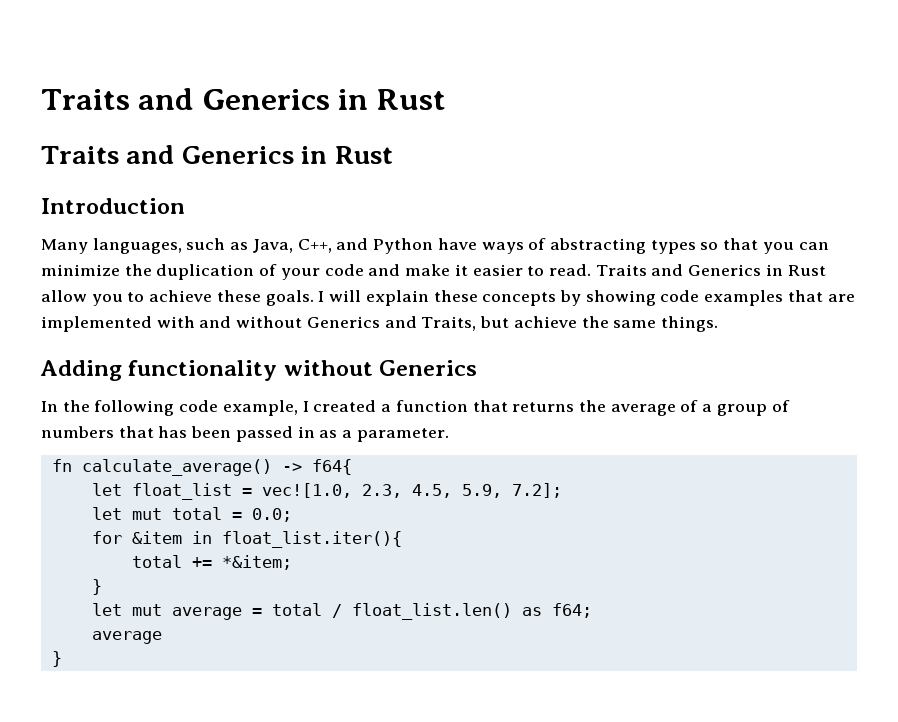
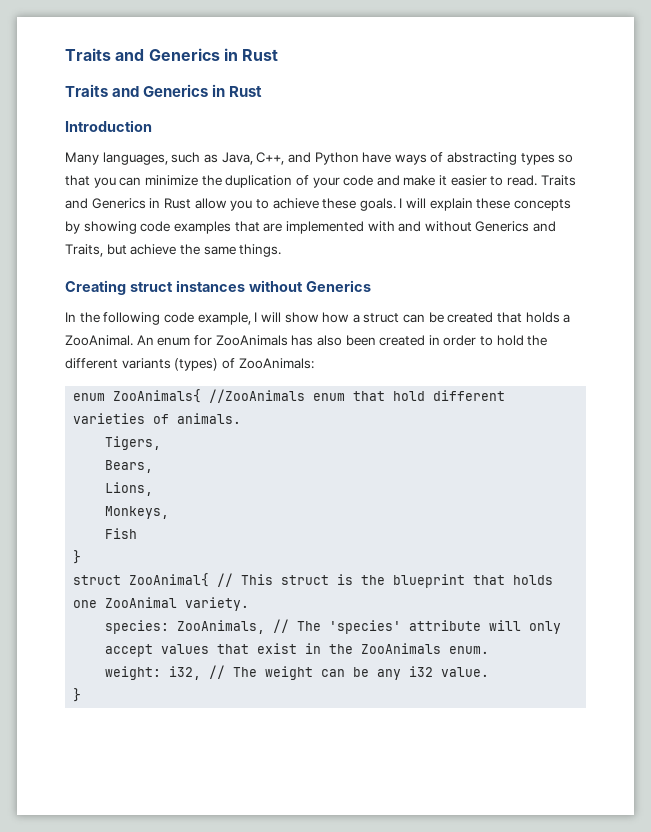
- Adding functionality without Generics
+ Creating struct instances without Generics
- In the following code example, I created a function that returns the average of a group of numbers that has been passed in as a parameter.
- fn calculate_average() -> f64{
- let float_list = vec![1.0, 2.3, 4.5, 5.9, 7.2];
- let mut total = 0.0;
- for &item in float_list.iter(){
- total += *&item;
+ In the following code example, I will show how a struct can be created that holds a ZooAnimal. An enum for ZooAnimals has also been created in order to hold the different variants (types) of ZooAnimals:
+ enum ZooAnimals{ //ZooAnimals enum that hold different varieties of animals.
+ Tigers,
+ Bears,
+ Lions,
+ Monkeys,
+ Fish
  }
- let mut average = total / float_list.len() as f64;
- average
+ struct ZooAnimal{ // This struct is the blueprint that holds one ZooAnimal variety.
+ species: ZooAnimals, // The 'species' attribute will only accept values that exist in the ZooAnimals enum.
+ weight: i32, // The weight can be any i32 value.

